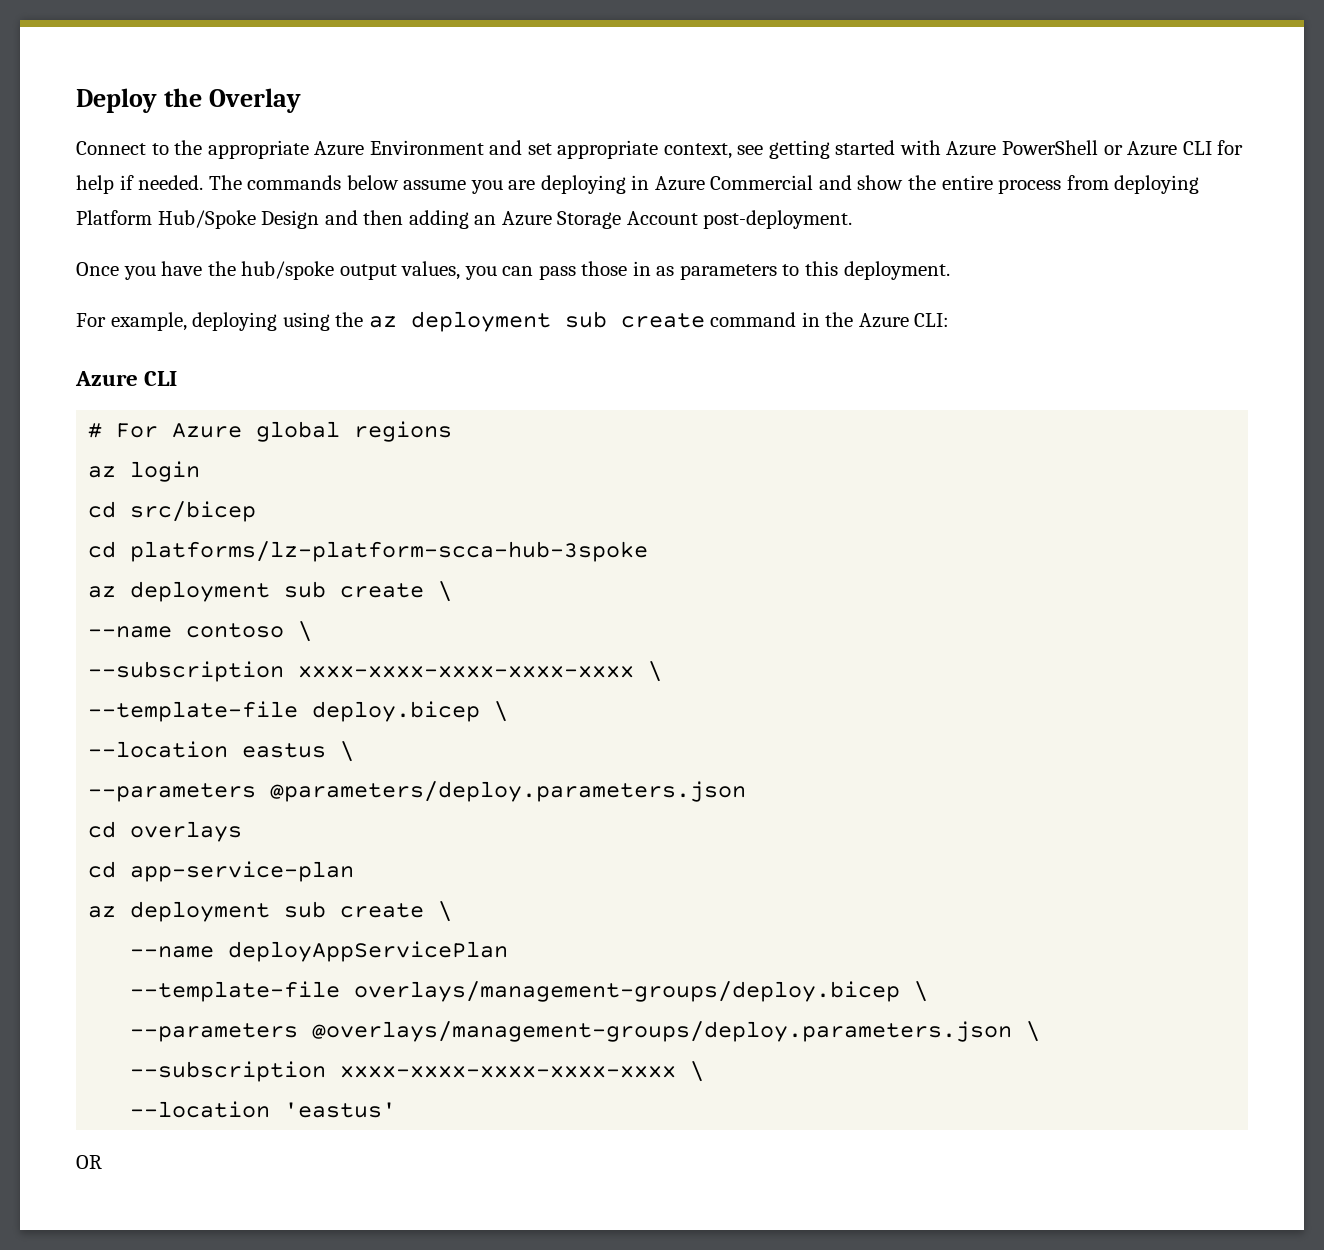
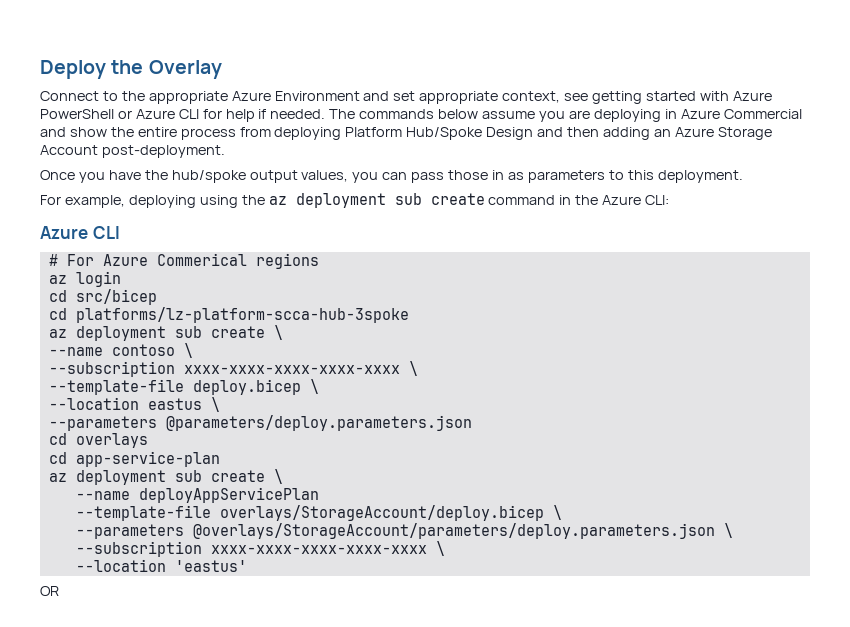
- # For Azure global regions
+ # For Azure Commerical regions
- --template-file overlays/management-groups/deploy.bicep \
- --parameters @overlays/management-groups/deploy.parameters.json \
+ --template-file overlays/StorageAccount/deploy.bicep \
+ --parameters @overlays/StorageAccount/parameters/deploy.parameters.json \

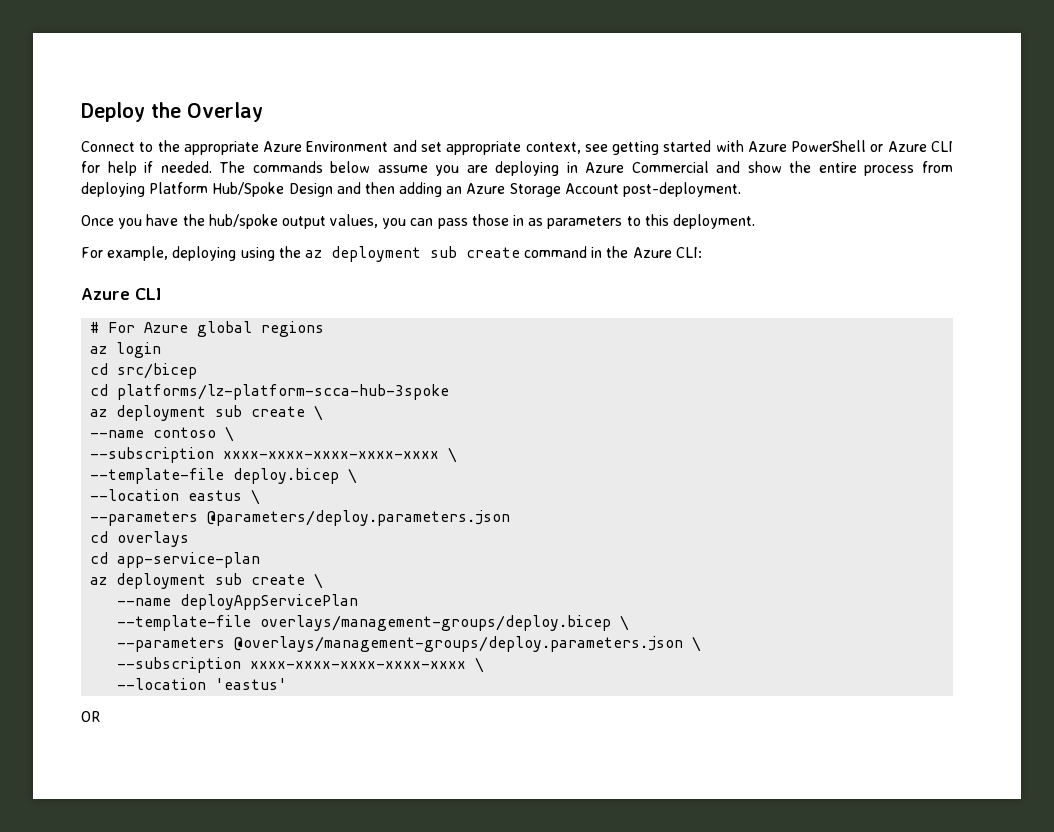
- # For Azure Commerical regions
+ # For Azure global regions
- --template-file overlays/StorageAccount/deploy.bicep \
- --parameters @overlays/StorageAccount/parameters/deploy.parameters.json \
+ --template-file overlays/management-groups/deploy.bicep \
+ --parameters @overlays/management-groups/deploy.parameters.json \

